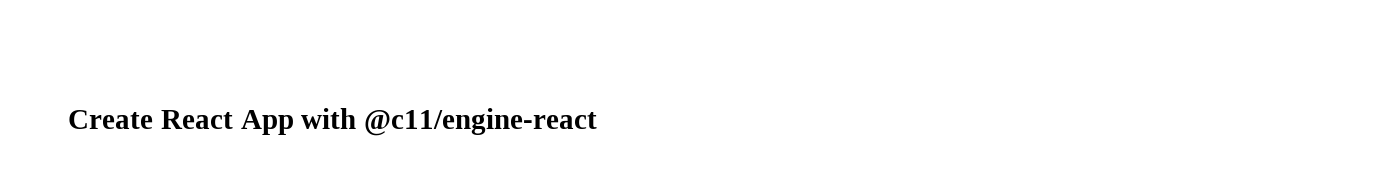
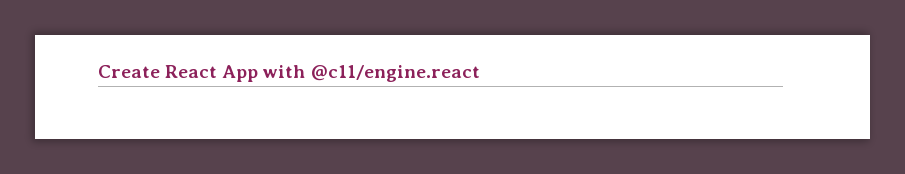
- Create React App with @c11/engine-react
+ Create React App with @c11/engine.react

